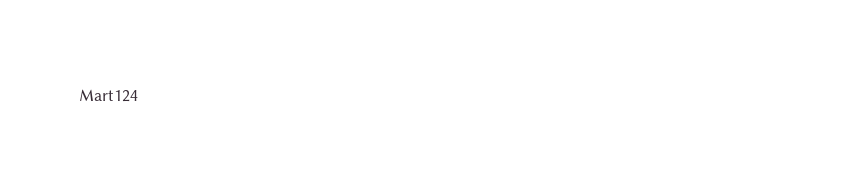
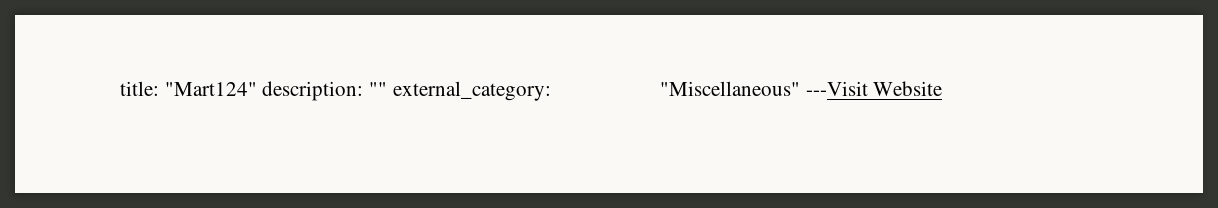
- Mart124
+ title: "Mart124" description: "" external_category: "Miscellaneous" ---Visit Website

